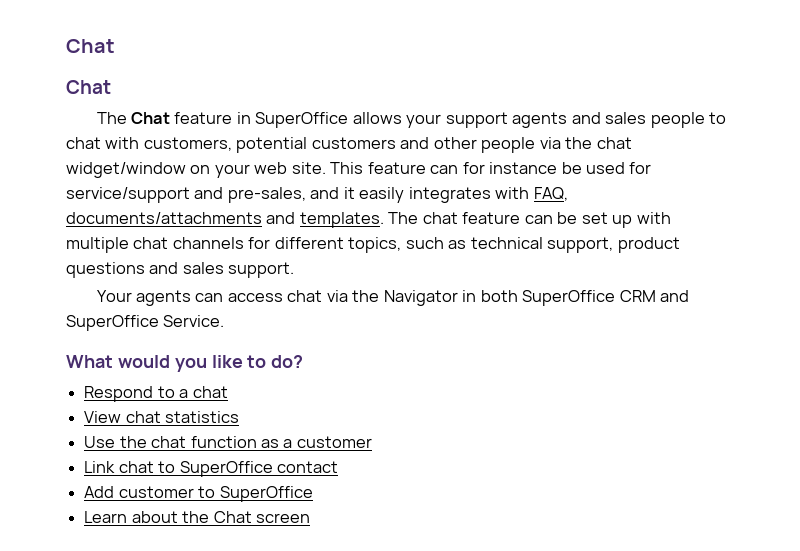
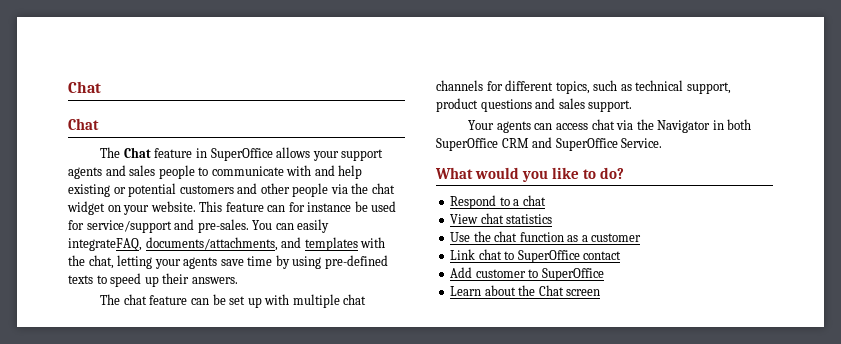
- The Chat feature in SuperOffice allows your support agents and sales people to chat with customers, potential customers and other people via the chat widget/window on your web site.
+ The Chat feature in SuperOffice allows your support agents and sales people to communicate with and help existing or potential customers and other people via the chat widget on your website.
- This feature can for instance be used for service/support and pre-sales, and it easily integrates with FAQ, documents/attachments and templates. The chat feature can be set up with multiple chat channels for different topics, such as technical support, product questions and sales support.
+ This feature can for instance be used for service/support and pre-sales. You can easily integrateFAQ, documents/attachments, and templates with the chat, letting your agents save time by using pre-defined texts to speed up their answers.
+ The chat feature can be set up with multiple chat channels for different topics, such as technical support, product questions and sales support.

